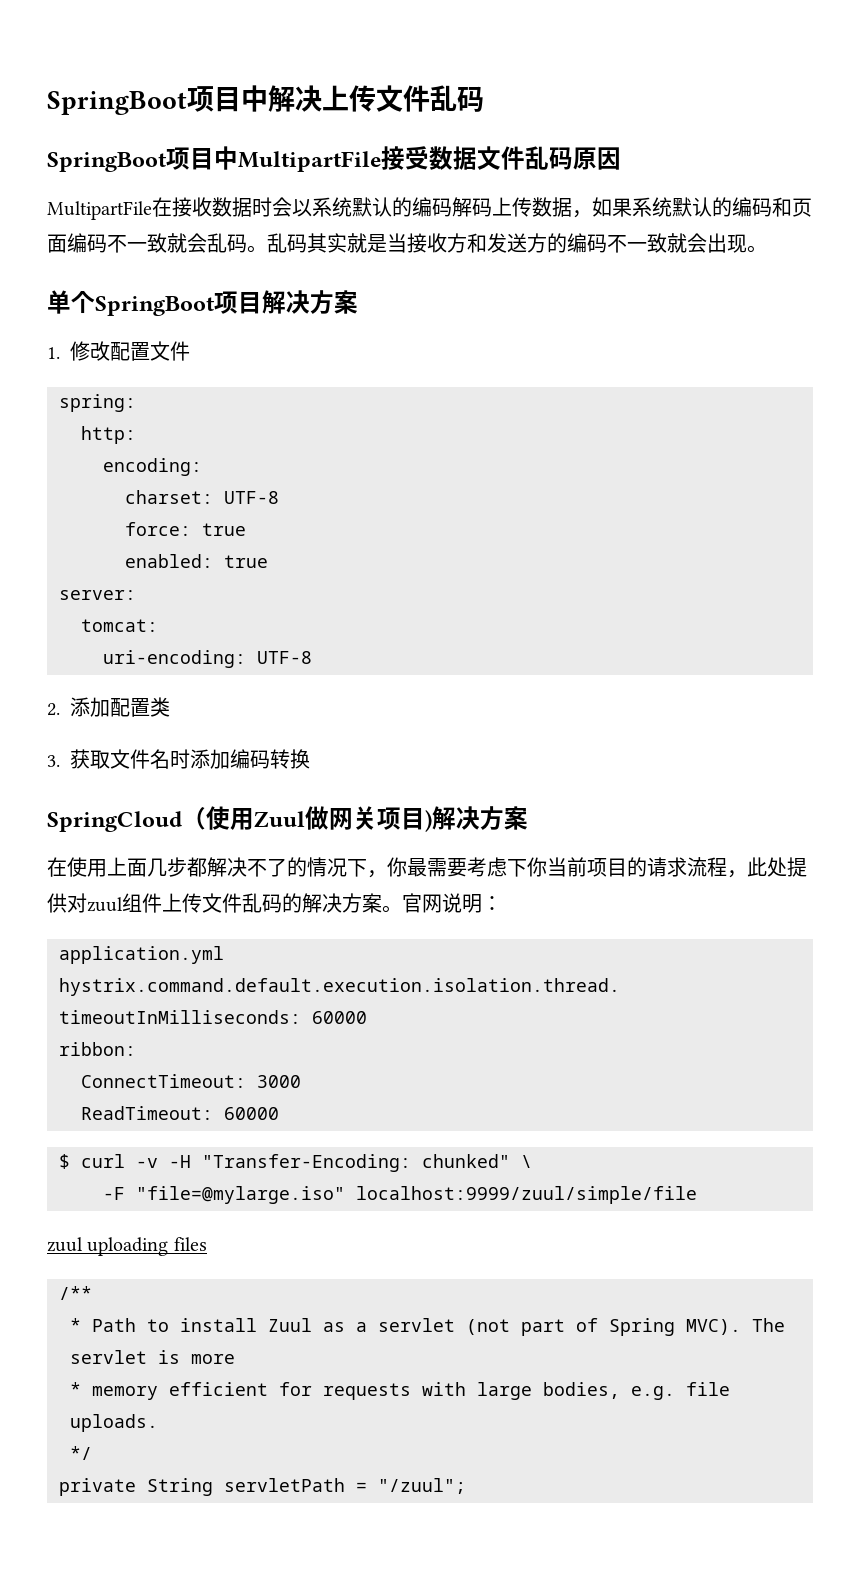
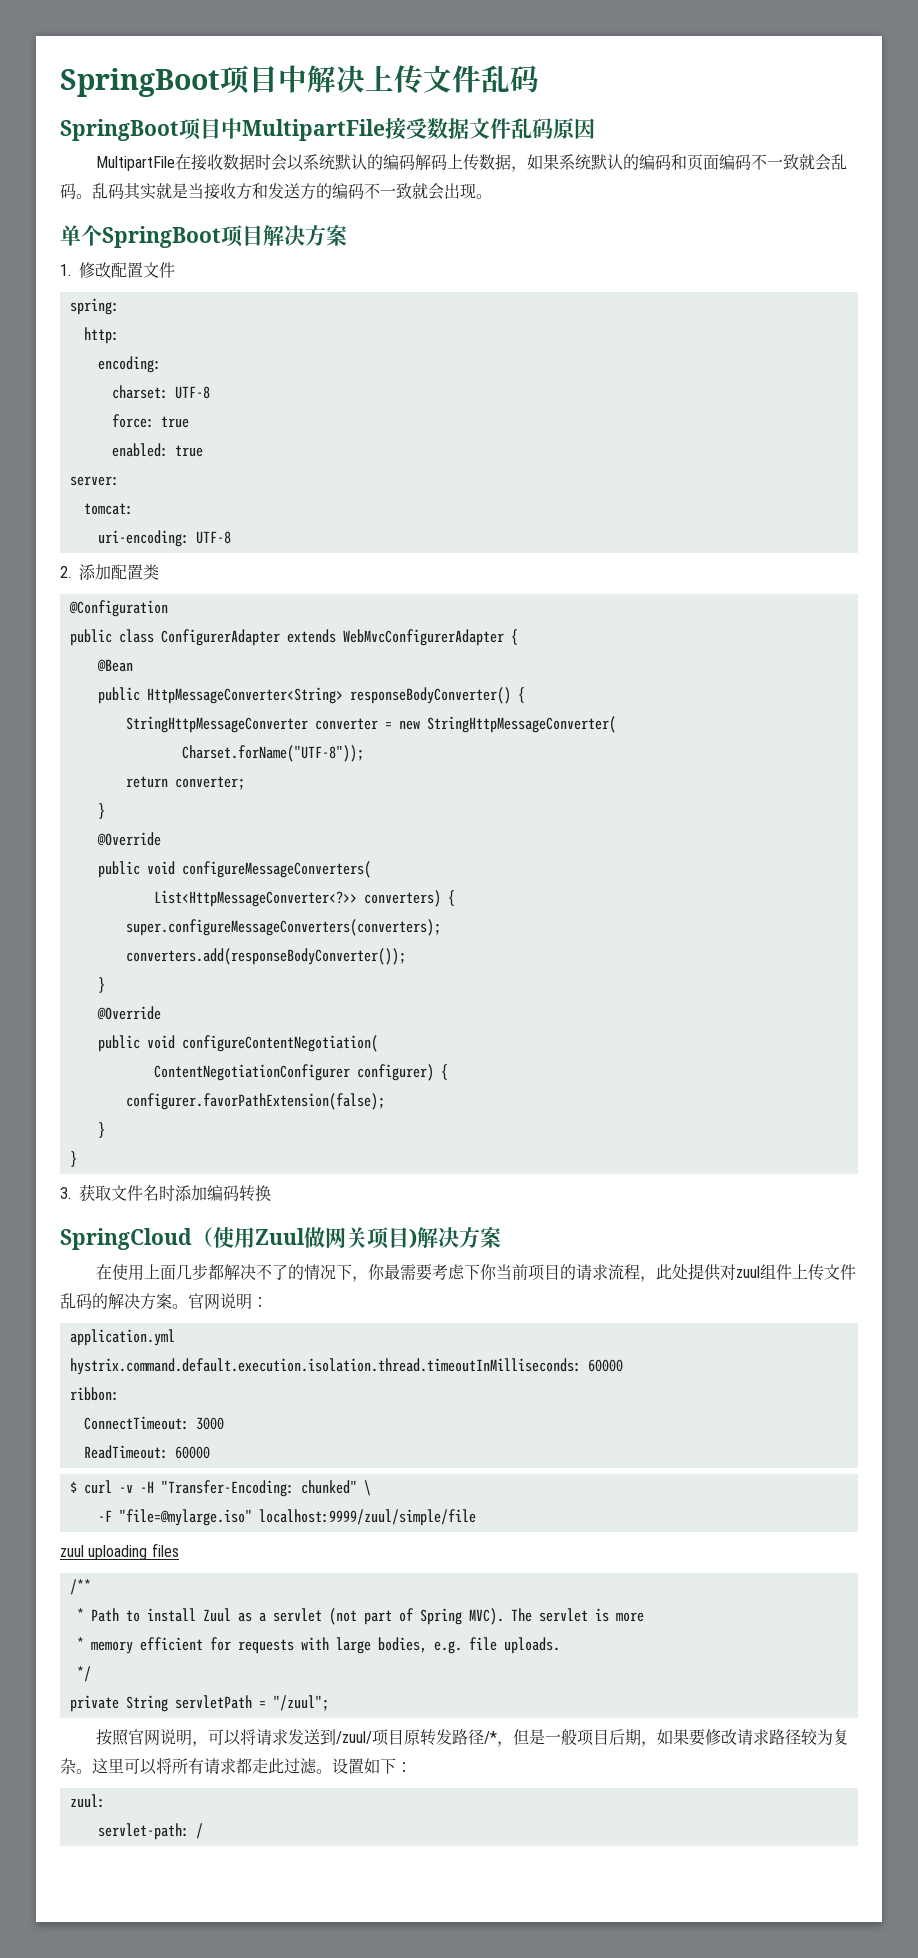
+ @Configuration
+ public class ConfigurerAdapter extends WebMvcConfigurerAdapter {
+ @Bean
+ public HttpMessageConverter<String> responseBodyConverter() {
+ StringHttpMessageConverter converter = new StringHttpMessageConverter(
+ Charset.forName("UTF-8"));
+ return converter;
+ }
+ @Override
+ public void configureMessageConverters(
+ List<HttpMessageConverter<?>> converters) {
+ super.configureMessageConverters(converters);
+ converters.add(responseBodyConverter());
+ }
+ @Override
+ public void configureContentNegotiation(
+ ContentNegotiationConfigurer configurer) {
+ configurer.favorPathExtension(false);
+ }
+ }
+ 按照官网说明，可以将请求发送到/zuul/项目原转发路径/*，但是一般项目后期，如果要修改请求路径较为复杂。这里可以将所有请求都走此过滤。设置如下：
+ zuul:
+ servlet-path: /

